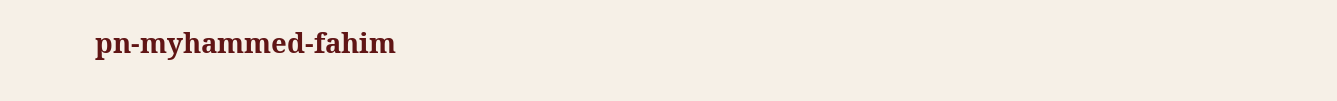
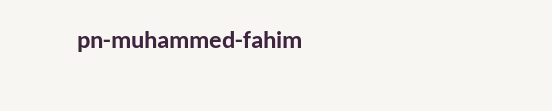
- pn-myhammed-fahim
+ pn-muhammed-fahim

